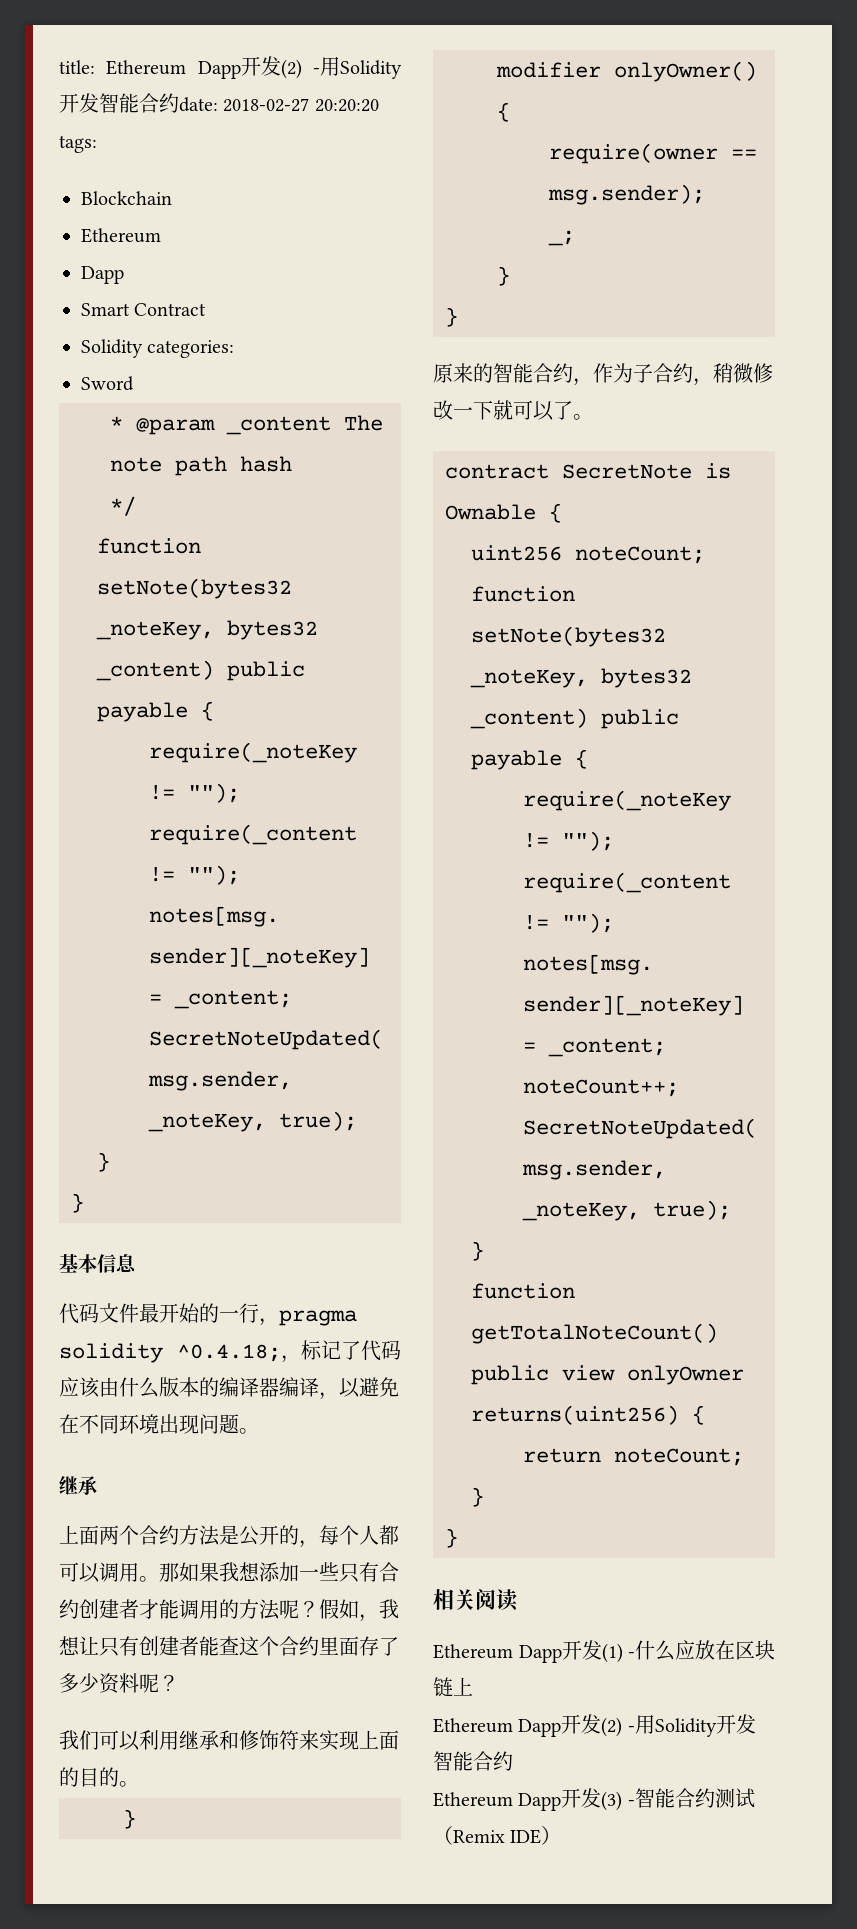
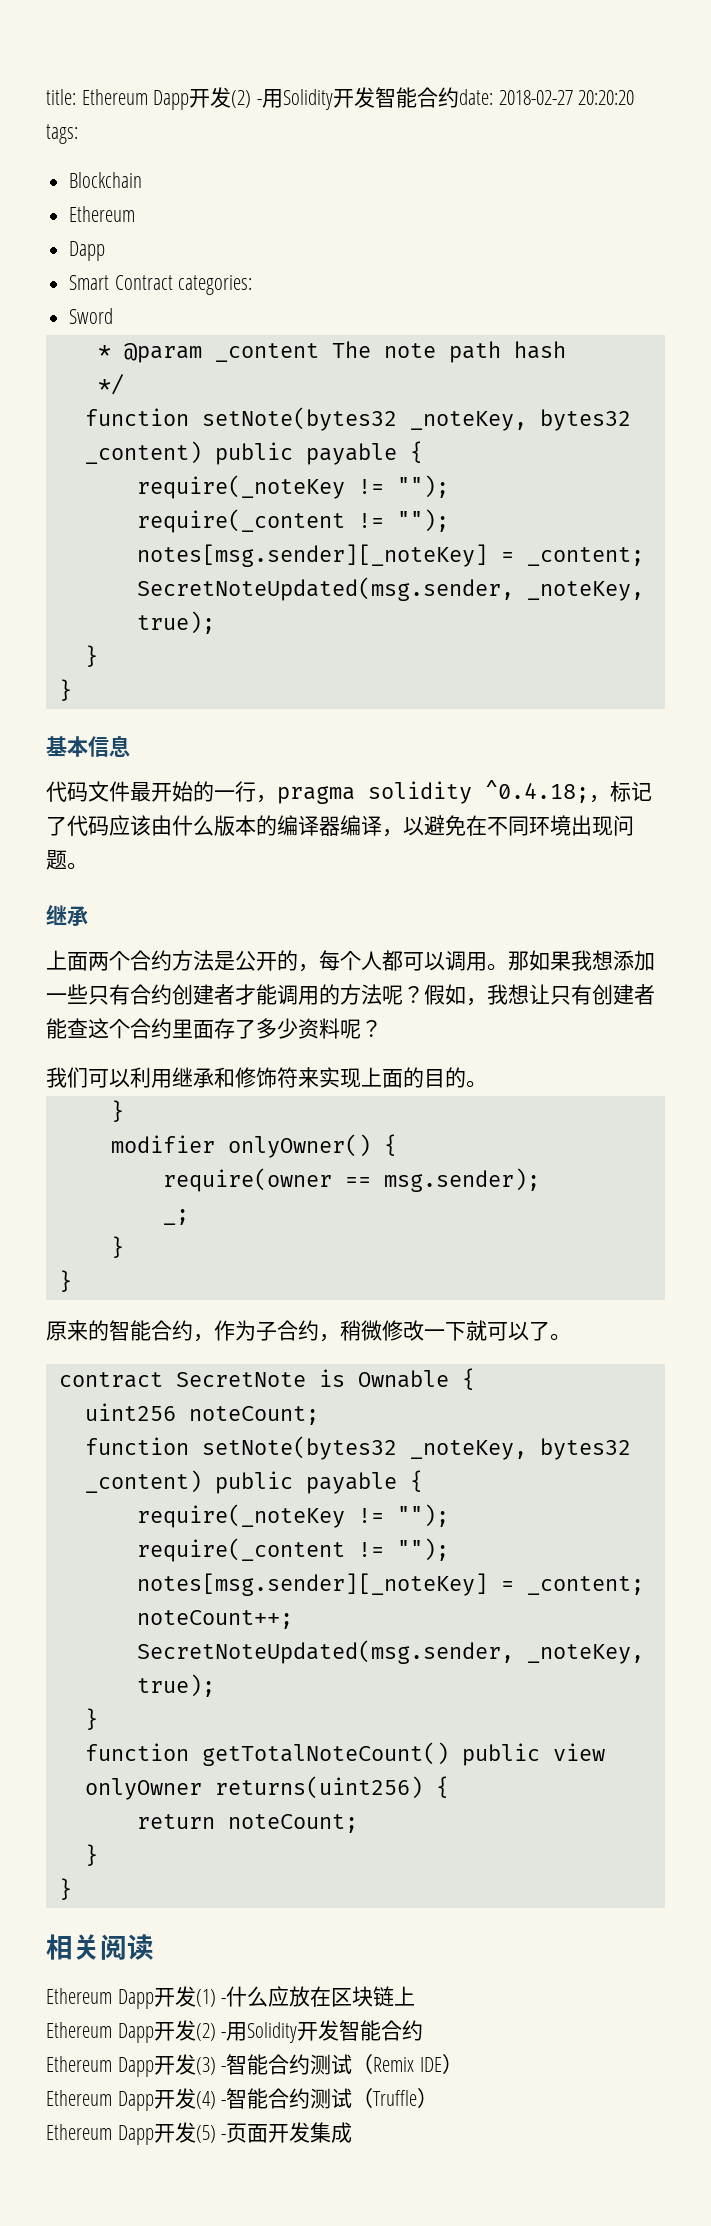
- Smart Contract
- Solidity categories:
+ Smart Contract categories:
+ Ethereum Dapp开发(4) -智能合约测试（Truffle）
+ Ethereum Dapp开发(5) -页面开发集成

